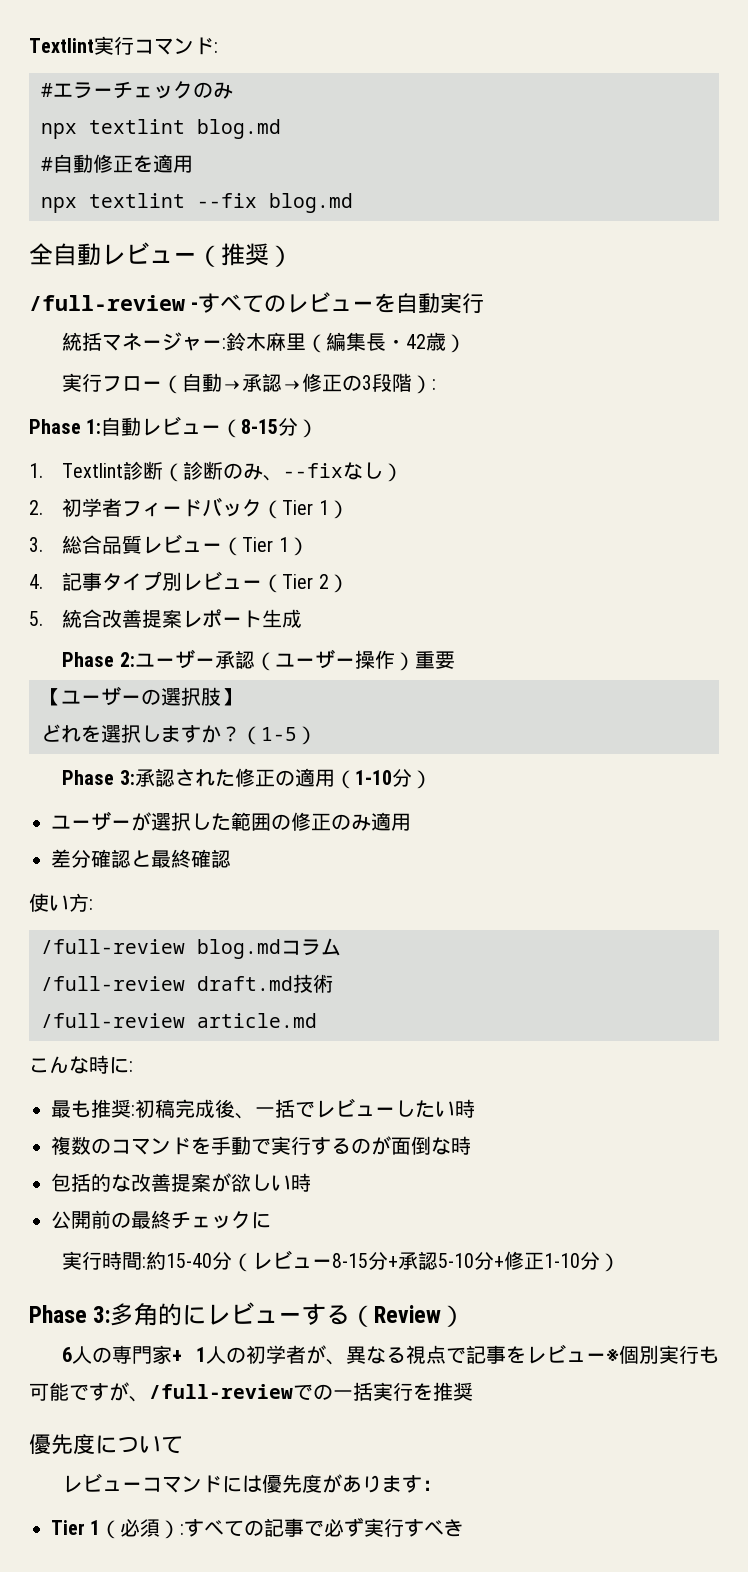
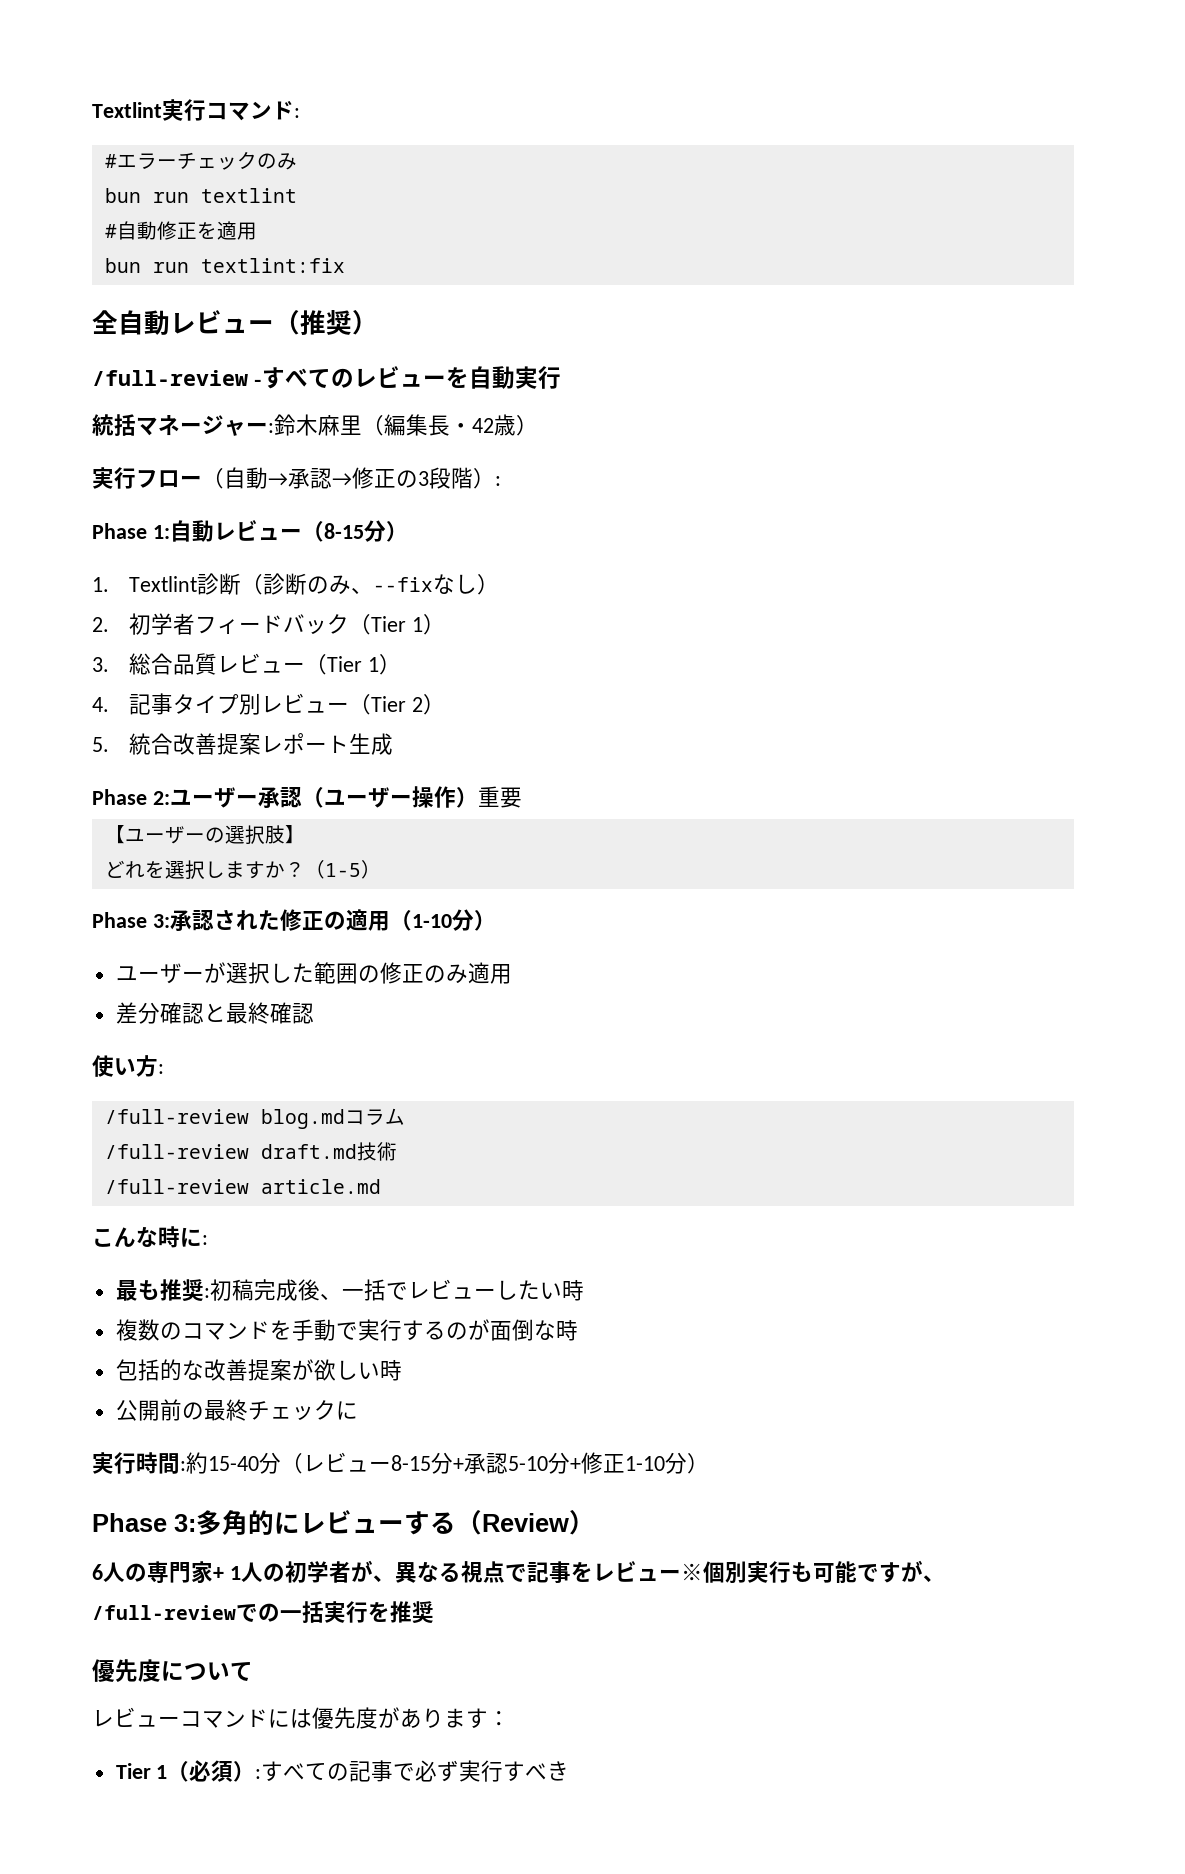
- npx textlint blog.md
+ bun run textlint
- npx textlint --fix blog.md
+ bun run textlint:fix

